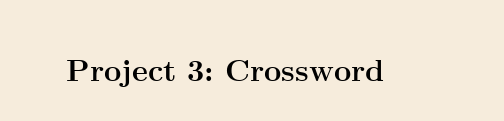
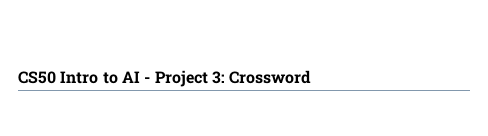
- Project 3: Crossword
+ CS50 Intro to AI - Project 3: Crossword

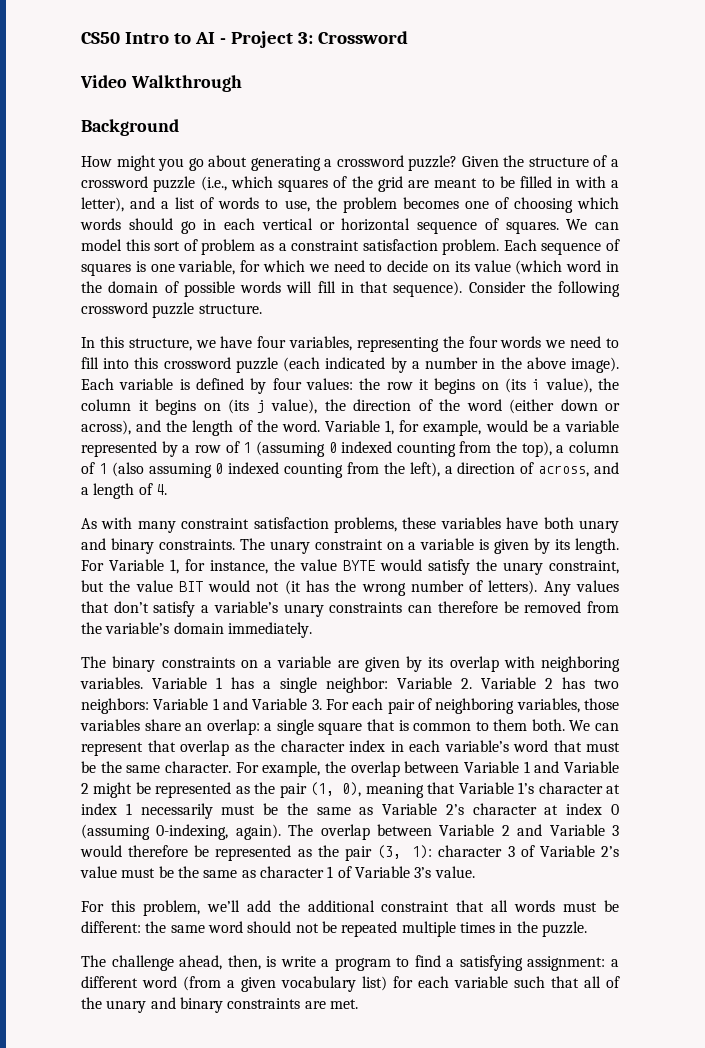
+ Video Walkthrough
+ Background
+ How might you go about generating a crossword puzzle? Given the structure of a crossword puzzle (i.e., which squares of the grid are meant to be filled in with a letter), and a list of words to use, the problem becomes one of choosing which words should go in each vertical or horizontal sequence of squares. We can model this sort of problem as a constraint satisfaction problem. Each sequence of squares is one variable, for which we need to decide on its value (which word in the domain of possible words will fill in that sequence). Consider the following crossword puzzle structure.
+ In this structure, we have four variables, representing the four words we need to fill into this crossword puzzle (each indicated by a number in the above image). Each variable is defined by four values: the row it begins on (its i value), the column it begins on (its j value), the direction of the word (either down or across), and the length of the word. Variable 1, for example, would be a variable represented by a row of 1 (assuming 0 indexed counting from the top), a column of 1 (also assuming 0 indexed counting from the left), a direction of across, and a length of 4.
+ As with many constraint satisfaction problems, these variables have both unary and binary constraints. The unary constraint on a variable is given by its length. For Variable 1, for instance, the value BYTE would satisfy the unary constraint, but the value BIT would not (it has the wrong number of letters). Any values that don’t satisfy a variable’s unary constraints can therefore be removed from the variable’s domain immediately.
+ The binary constraints on a variable are given by its overlap with neighboring variables. Variable 1 has a single neighbor: Variable 2. Variable 2 has two neighbors: Variable 1 and Variable 3. For each pair of neighboring variables, those variables share an overlap: a single square that is common to them both. We can represent that overlap as the character index in each variable’s word that must be the same character. For example, the overlap between Variable 1 and Variable 2 might be represented as the pair (1, 0), meaning that Variable 1’s character at index 1 necessarily must be the same as Variable 2’s character at index 0 (assuming 0-indexing, again). The overlap between Variable 2 and Variable 3 would therefore be represented as the pair (3, 1): character 3 of Variable 2’s value must be the same as character 1 of Variable 3’s value.
+ For this problem, we’ll add the additional constraint that all words must be different: the same word should not be repeated multiple times in the puzzle.
+ The challenge ahead, then, is write a program to find a satisfying assignment: a different word (from a given vocabulary list) for each variable such that all of the unary and binary constraints are met.

